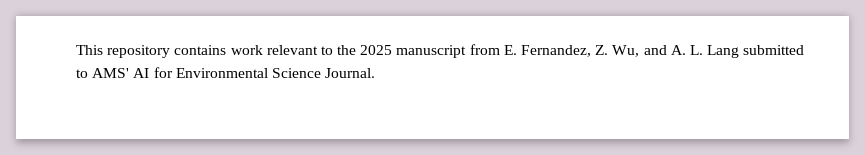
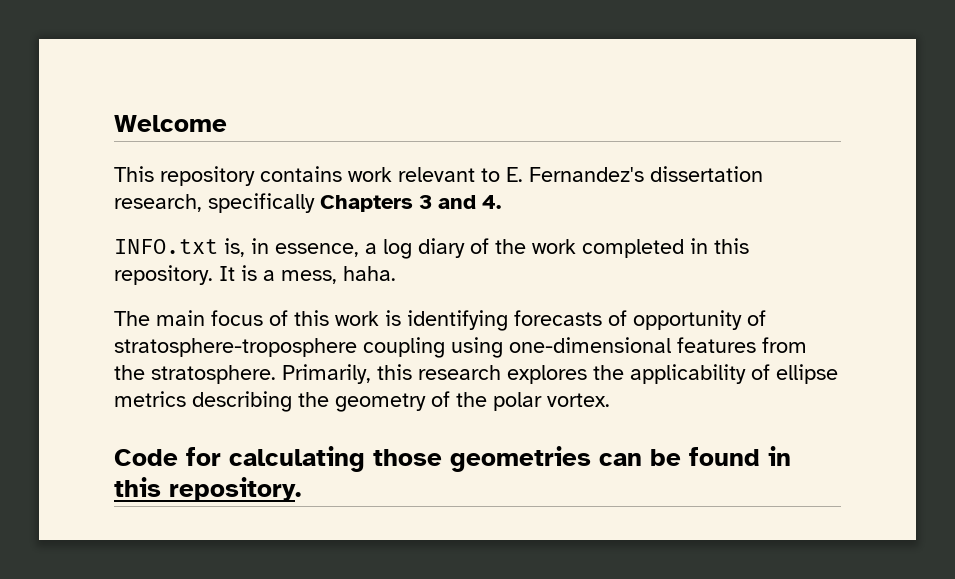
+ Welcome
- This repository contains work relevant to the 2025 manuscript from E. Fernandez, Z. Wu, and A. L. Lang submitted to AMS' AI for Environmental Science Journal.
+ This repository contains work relevant to E. Fernandez's dissertation research, specifically Chapters 3 and 4.
+ INFO.txt is, in essence, a log diary of the work completed in this repository. It is a mess, haha.
+ The main focus of this work is identifying forecasts of opportunity of stratosphere-troposphere coupling using one-dimensional features from the stratosphere. Primarily, this research explores the applicability of ellipse metrics describing the geometry of the polar vortex.
+ Code for calculating those geometries can be found in this repository.

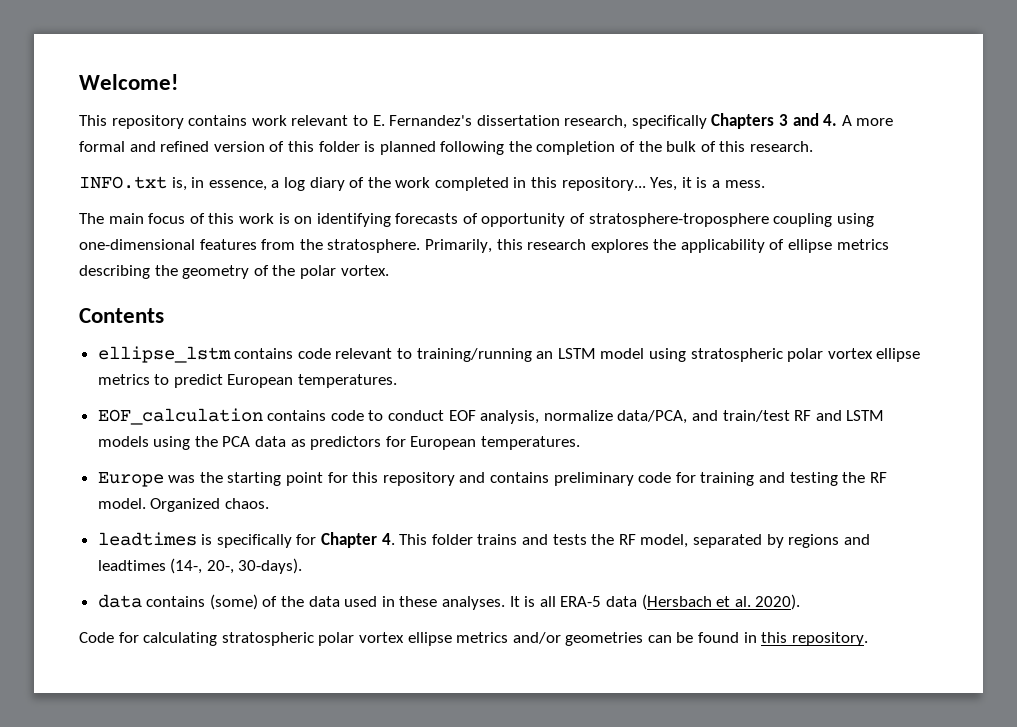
- Welcome
+ Welcome!
- This repository contains work relevant to E. Fernandez's dissertation research, specifically Chapters 3 and 4.
+ This repository contains work relevant to E. Fernandez's dissertation research, specifically Chapters 3 and 4. A more formal and refined version of this folder is planned following the completion of the bulk of this research.
- INFO.txt is, in essence, a log diary of the work completed in this repository. It is a mess, haha.
+ INFO.txt is, in essence, a log diary of the work completed in this repository... Yes, it is a mess.
- The main focus of this work is identifying forecasts of opportunity of stratosphere-troposphere coupling using one-dimensional features from the stratosphere.
+ The main focus of this work is on identifying forecasts of opportunity of stratosphere-troposphere coupling using one-dimensional features from the stratosphere.
- Code for calculating those geometries can be found in this repository.
+ Contents
+ ellipse_lstm contains code relevant to training/running an LSTM model using stratospheric polar vortex ellipse metrics to predict European temperatures.
+ EOF_calculation contains code to conduct EOF analysis, normalize data/PCA, and train/test RF and LSTM models using the PCA data as predictors for European temperatures.
+ Europe was the starting point for this repository and contains preliminary code for training and testing the RF model. Organized chaos.
+ leadtimes is specifically for Chapter 4. This folder trains and tests the RF model, separated by regions and leadtimes (14-, 20-, 30-days).
+ data contains (some) of the data used in these analyses. It is all ERA-5 data (Hersbach et al. 2020).
+ Code for calculating stratospheric polar vortex ellipse metrics and/or geometries can be found in this repository.

